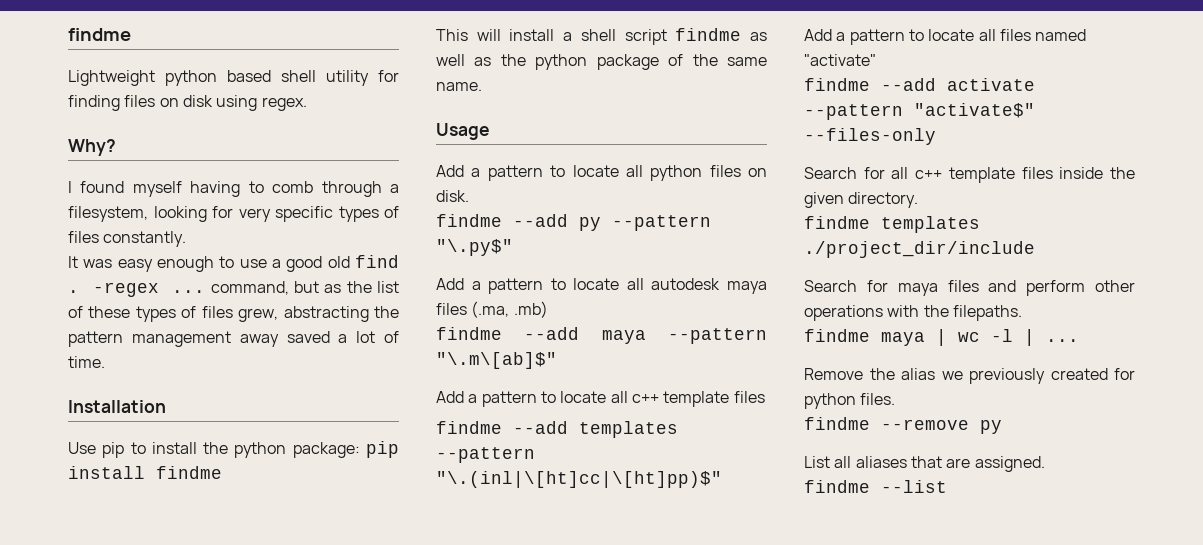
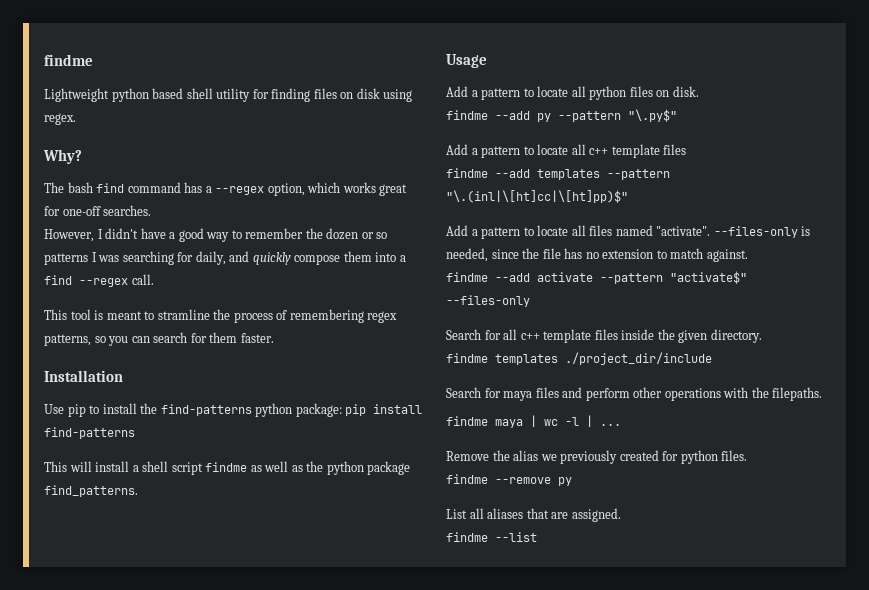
- I found myself having to comb through a filesystem, looking for very specific types of files constantly.
- It was easy enough to use a good old find . -regex ... command, but as the list of these types of files grew, abstracting the pattern management away saved a lot of time.
+ The bash find command has a --regex option, which works great for one-off searches.
+ However, I didn't have a good way to remember the dozen or so patterns I was searching for daily, and quickly compose them into a find --regex call.
+ This tool is meant to stramline the process of remembering regex patterns, so you can search for them faster.
- Use pip to install the python package: pip install findme
+ Use pip to install the find-patterns python package: pip install find-patterns
- This will install a shell script findme as well as the python package of the same name.
+ This will install a shell script findme as well as the python package find_patterns.
- Add a pattern to locate all autodesk maya files (.ma, .mb)
- findme --add maya --pattern "\.m\[ab]$"
- Add a pattern to locate all files named "activate"
+ Add a pattern to locate all files named "activate". --files-only is needed, since the file has no extension to match against.

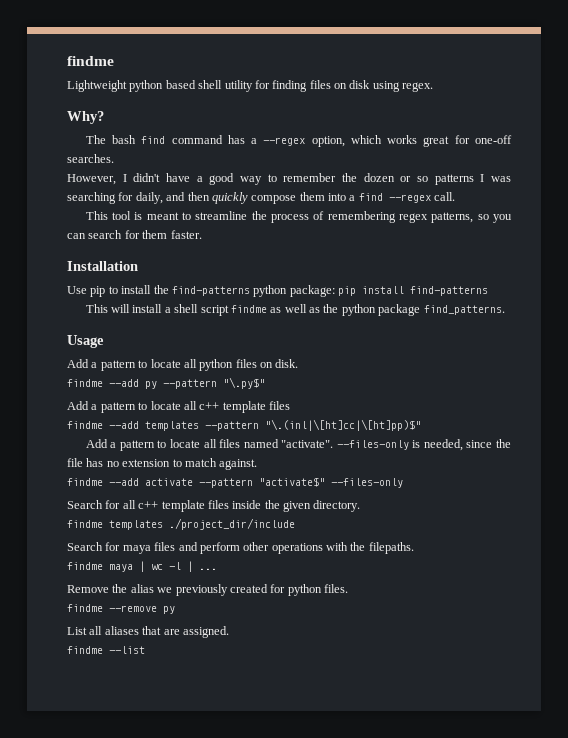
- However, I didn't have a good way to remember the dozen or so patterns I was searching for daily, and quickly compose them into a find --regex call.
+ However, I didn't have a good way to remember the dozen or so patterns I was searching for daily, and then quickly compose them into a find --regex call.
- This tool is meant to stramline the process of remembering regex patterns, so you can search for them faster.
+ This tool is meant to streamline the process of remembering regex patterns, so you can search for them faster.

